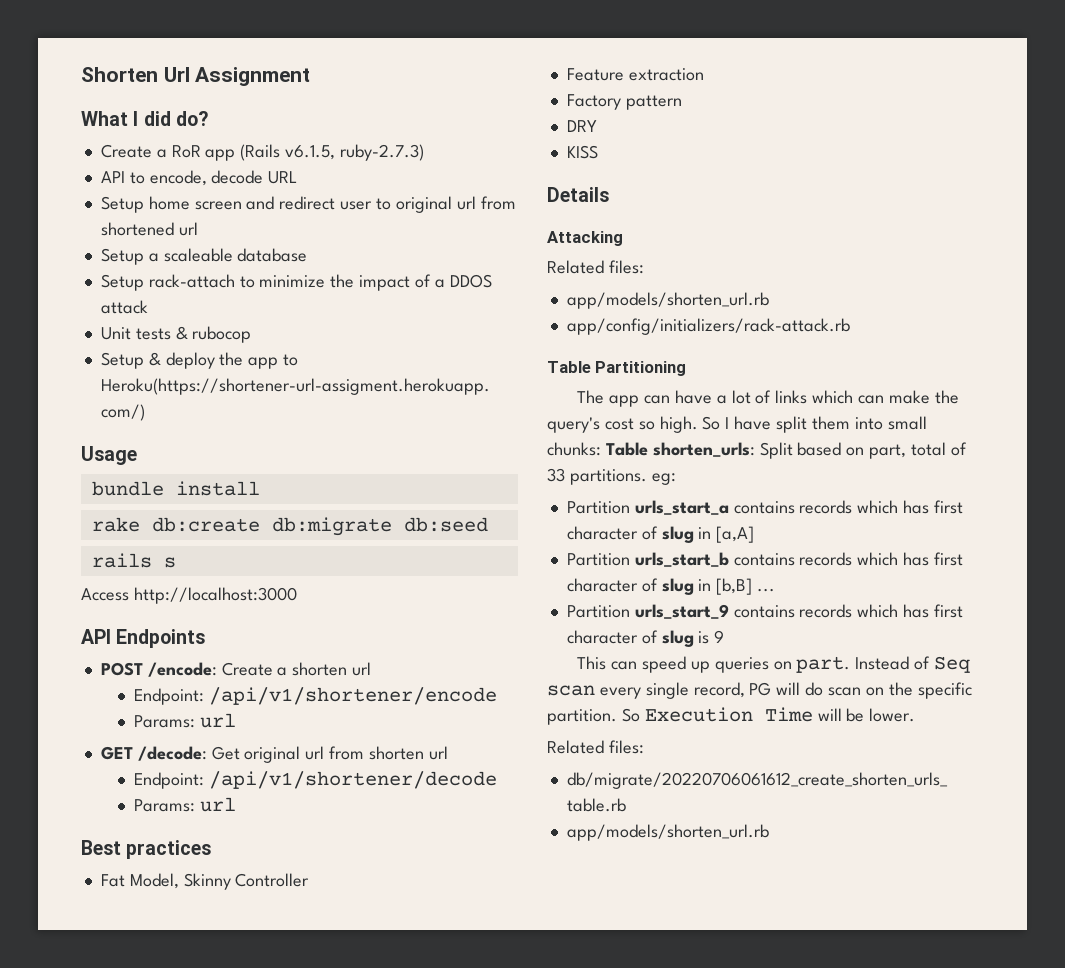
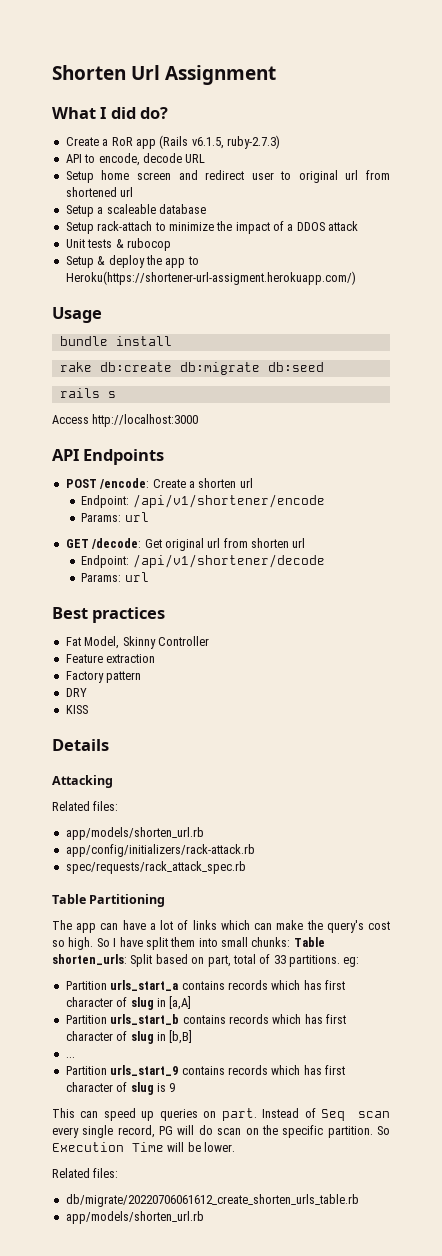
+ spec/requests/rack_attack_spec.rb
- Partition urls_start_b contains records which has first character of slug in [b,B] ...
+ Partition urls_start_b contains records which has first character of slug in [b,B]
+ ...

